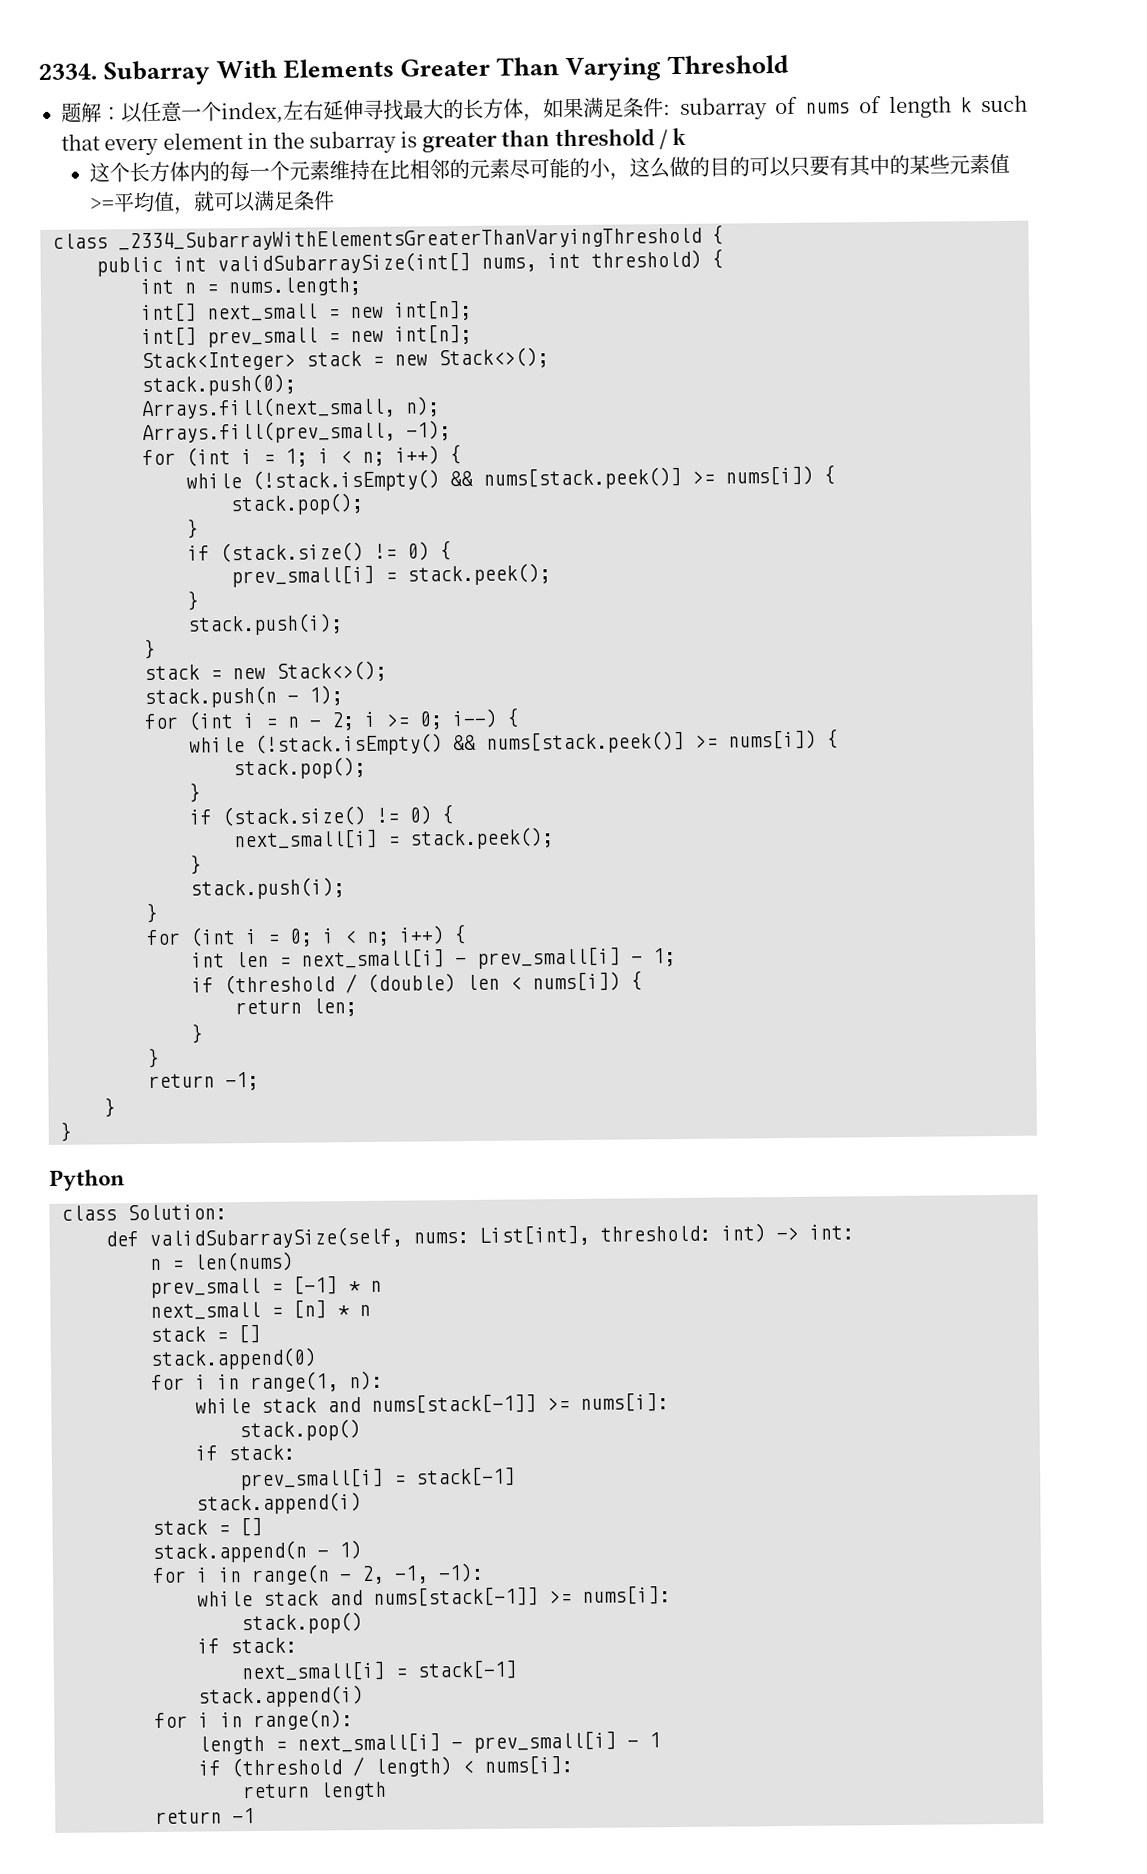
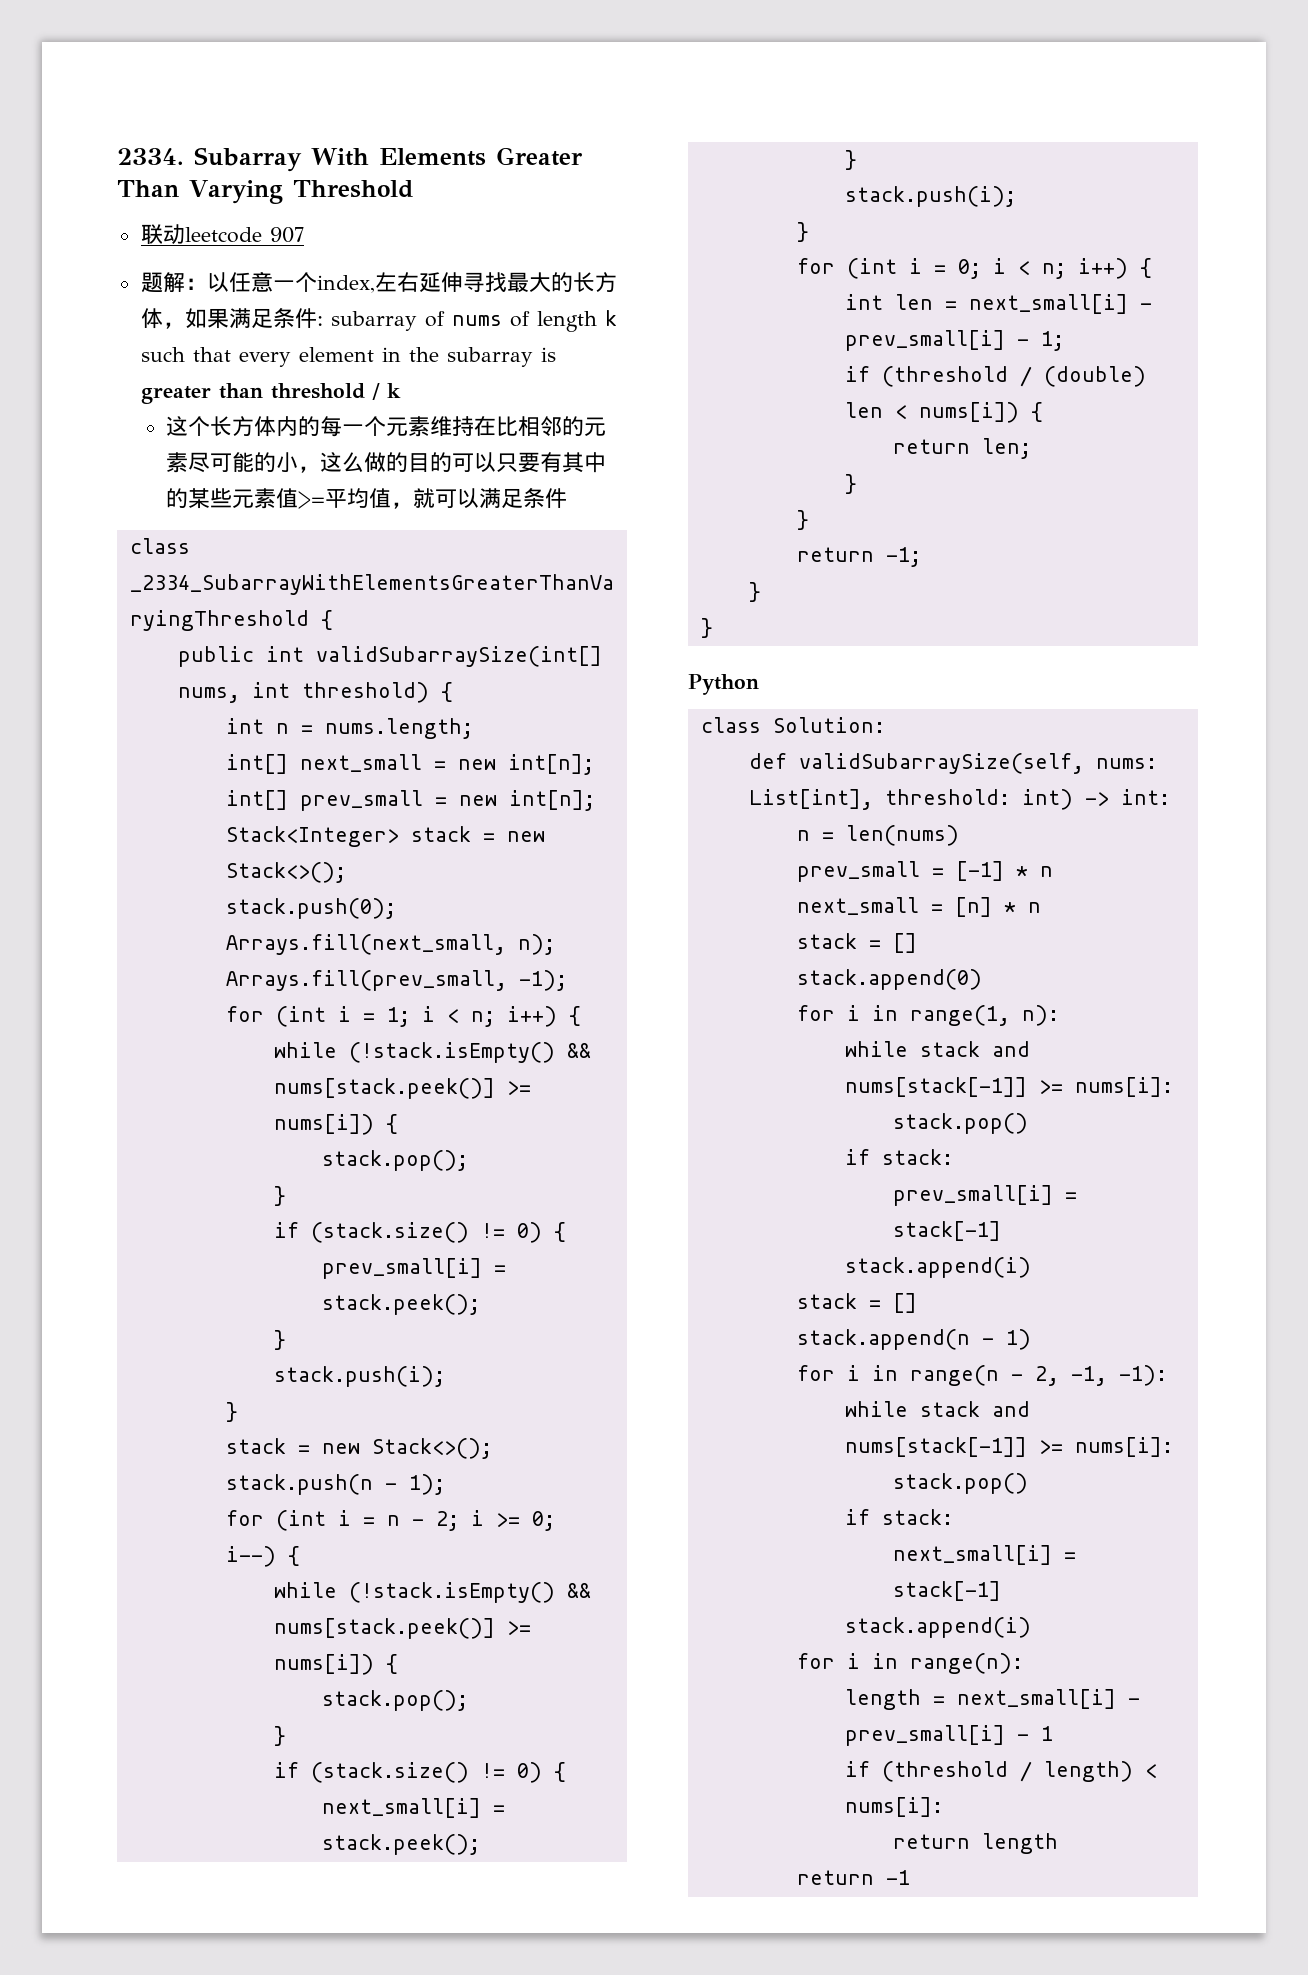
+ 联动leetcode 907

